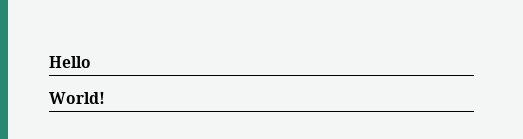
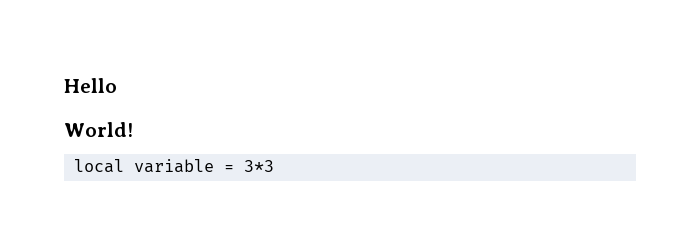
+ local variable = 3*3

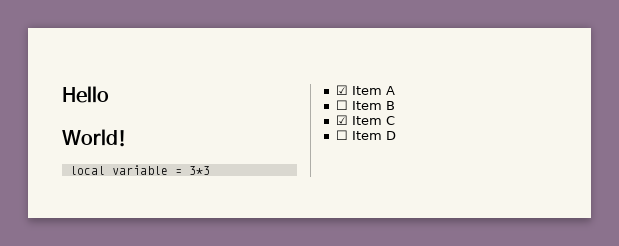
+ ☑ Item A
+ ☐ Item B
+ ☑ Item C
+ ☐ Item D

